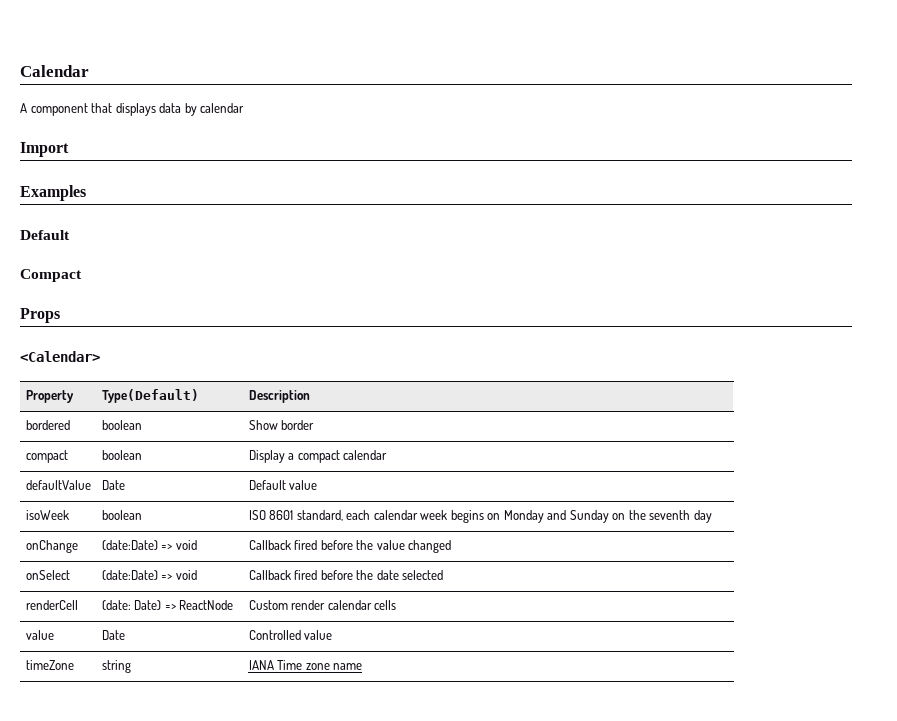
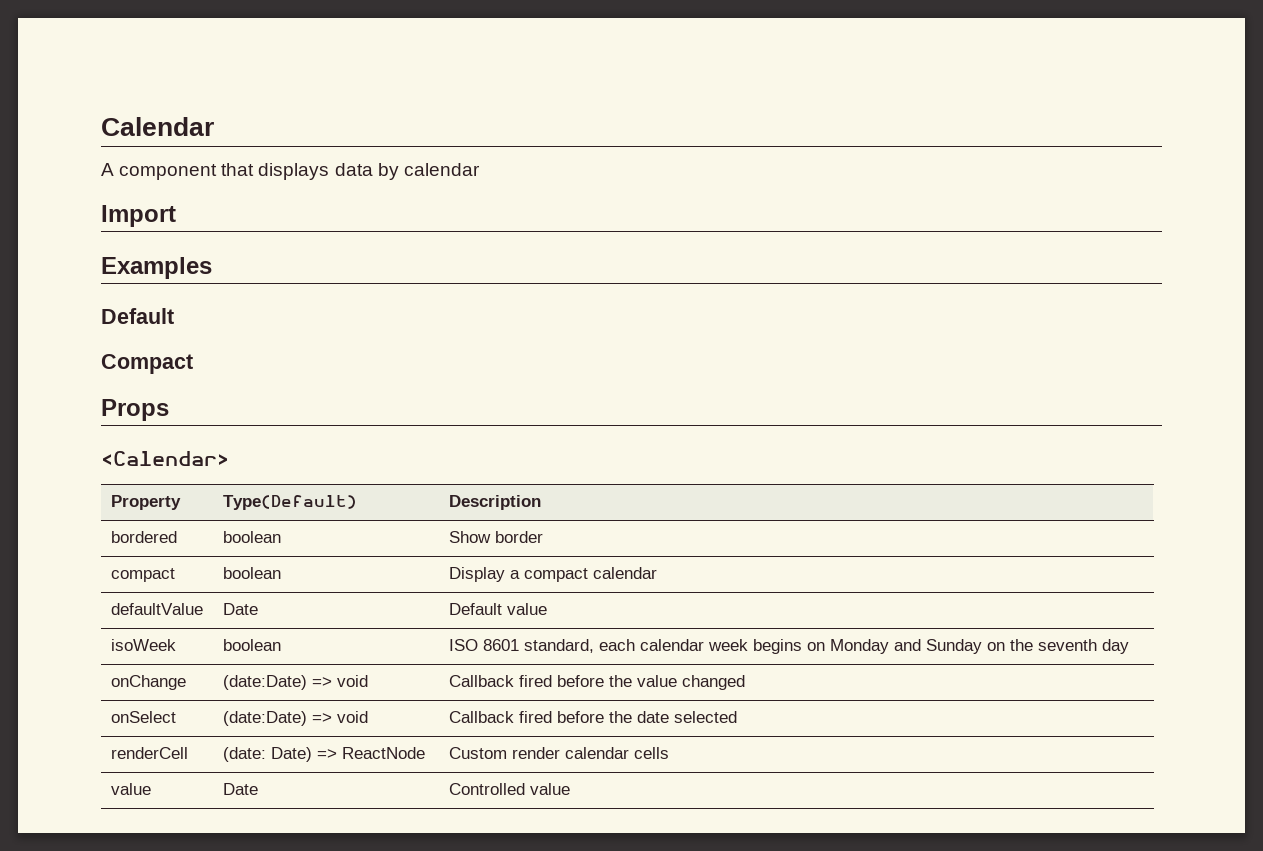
- timeZone | string | IANA Time zone name

